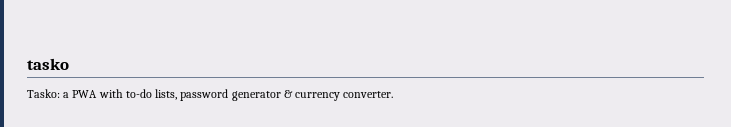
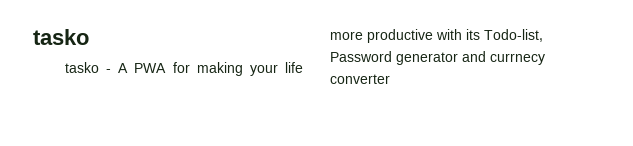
- Tasko: a PWA with to-do lists, password generator & currency converter.
+ tasko - A PWA for making your life more productive with its Todo-list, Password generator and currnecy converter

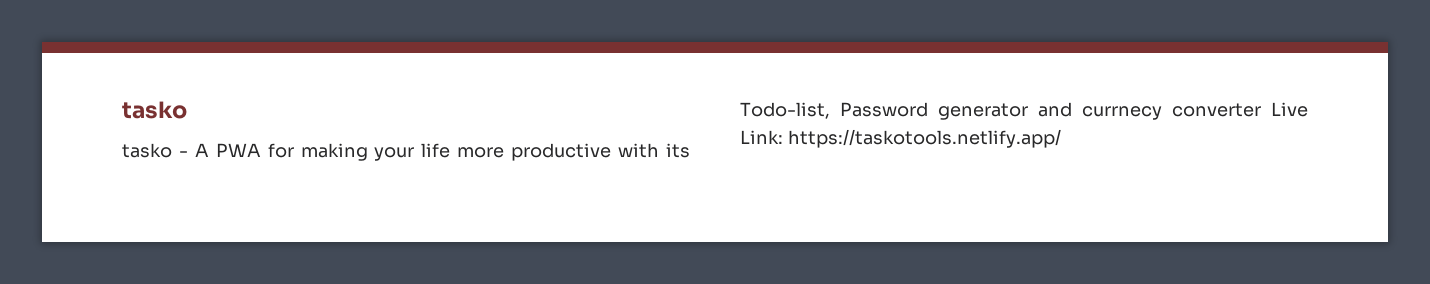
- tasko - A PWA for making your life more productive with its Todo-list, Password generator and currnecy converter
+ tasko - A PWA for making your life more productive with its Todo-list, Password generator and currnecy converter Live Link: https://taskotools.netlify.app/

